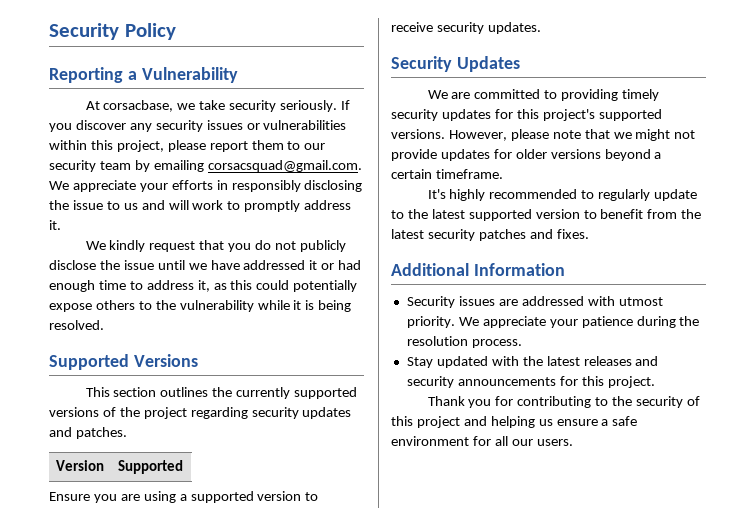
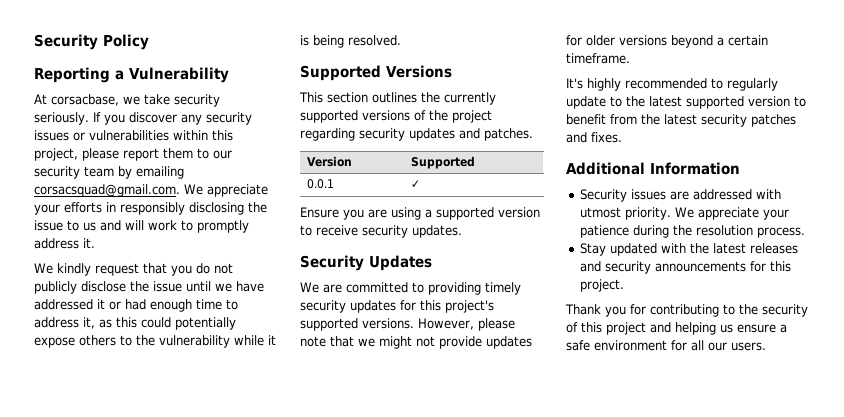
+ 0.0.1 | ✓

